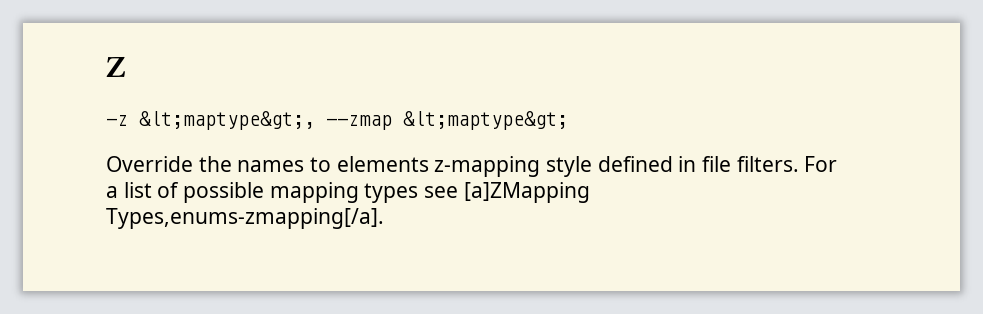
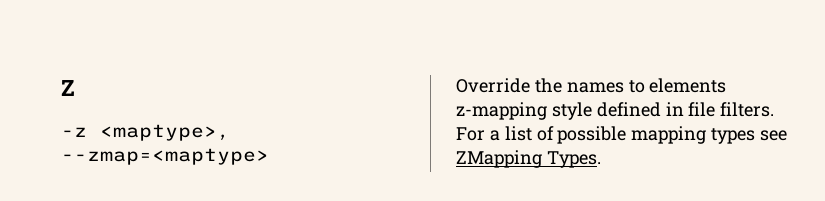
- -z &lt;maptype&gt;, --zmap &lt;maptype&gt;
+ -z <maptype>, --zmap=<maptype>
- For a list of possible mapping types see [a]ZMapping Types,enums-zmapping[/a].
+ For a list of possible mapping types see ZMapping Types.

